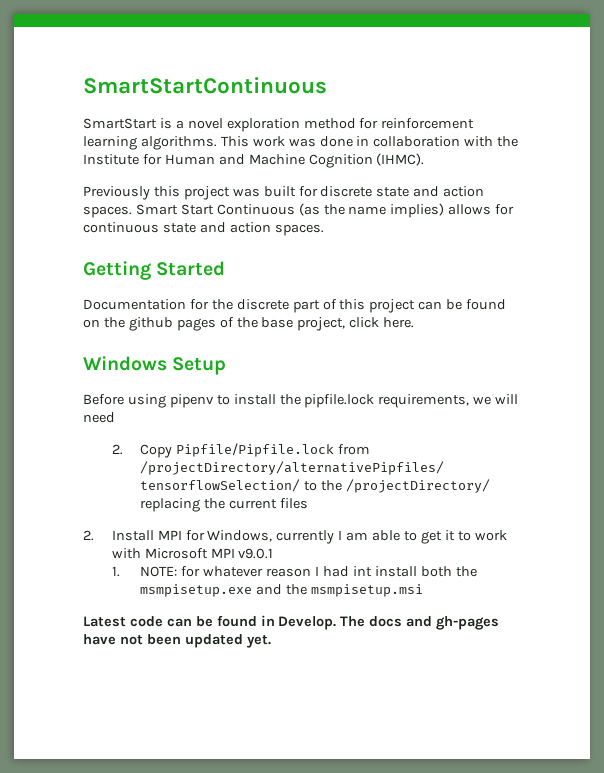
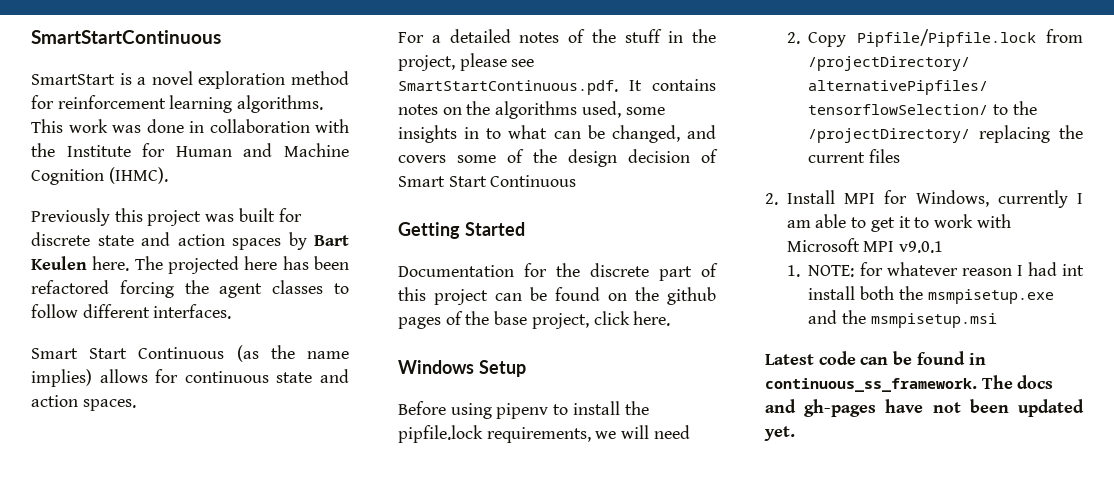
- Previously this project was built for discrete state and action spaces. Smart Start Continuous (as the name implies) allows for continuous state and action spaces.
+ Previously this project was built for discrete state and action spaces by Bart Keulen here. The projected here has been refactored forcing the agent classes to follow different interfaces.
+ Smart Start Continuous (as the name implies) allows for continuous state and action spaces.
+ For a detailed notes of the stuff in the project, please see SmartStartContinuous.pdf. It contains notes on the algorithms used, some insights in to what can be changed, and covers some of the design decision of Smart Start Continuous
- Latest code can be found in Develop.
+ Latest code can be found in continuous_ss_framework.

